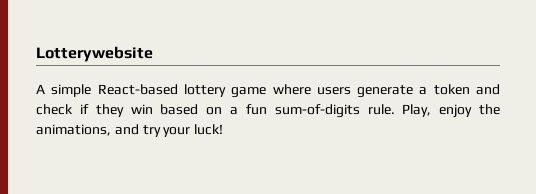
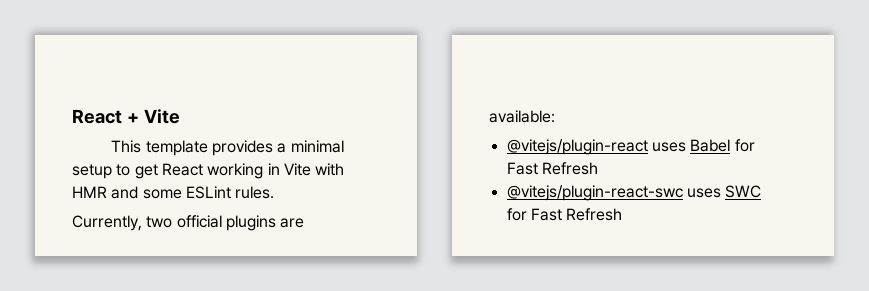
- Lotterywebsite
- A simple React-based lottery game where users generate a token and check if they win based on a fun sum-of-digits rule. Play, enjoy the animations, and try your luck!
+ React + Vite
+ This template provides a minimal setup to get React working in Vite with HMR and some ESLint rules.
+ Currently, two official plugins are available:
+ @vitejs/plugin-react uses Babel for Fast Refresh
+ @vitejs/plugin-react-swc uses SWC for Fast Refresh

